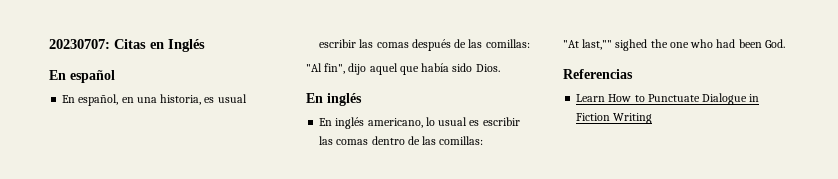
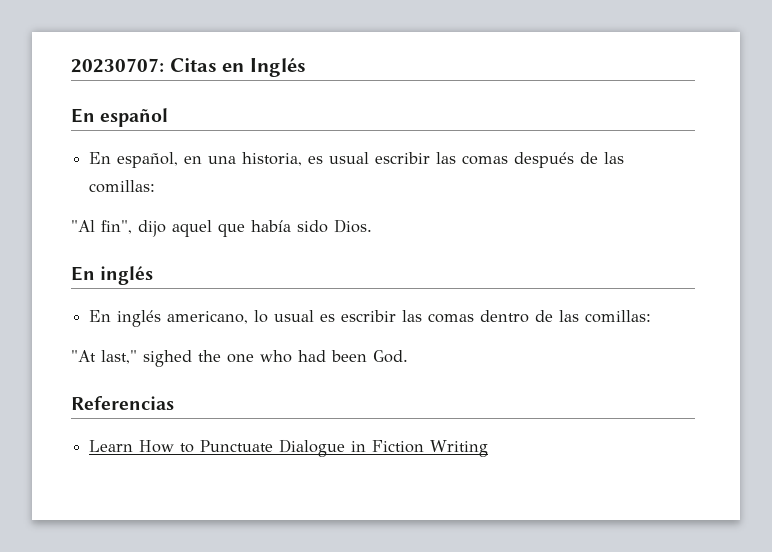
- "At last,"" sighed the one who had been God.
+ "At last," sighed the one who had been God.

